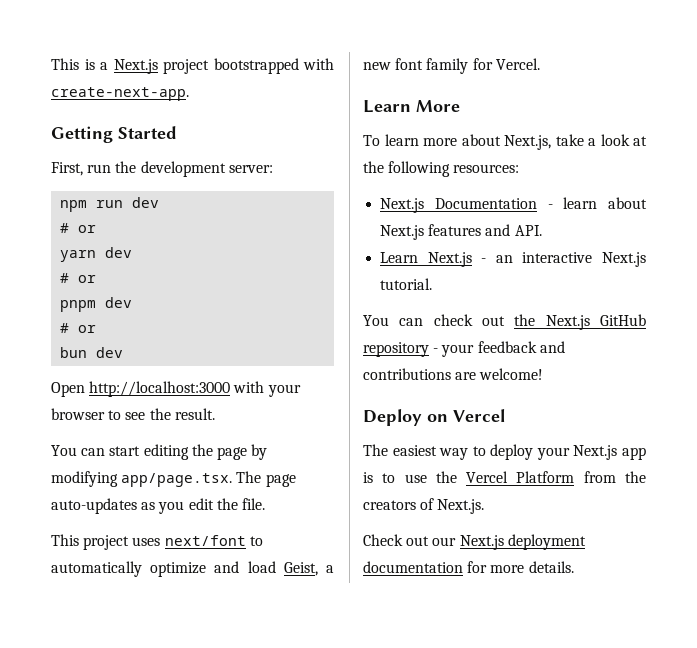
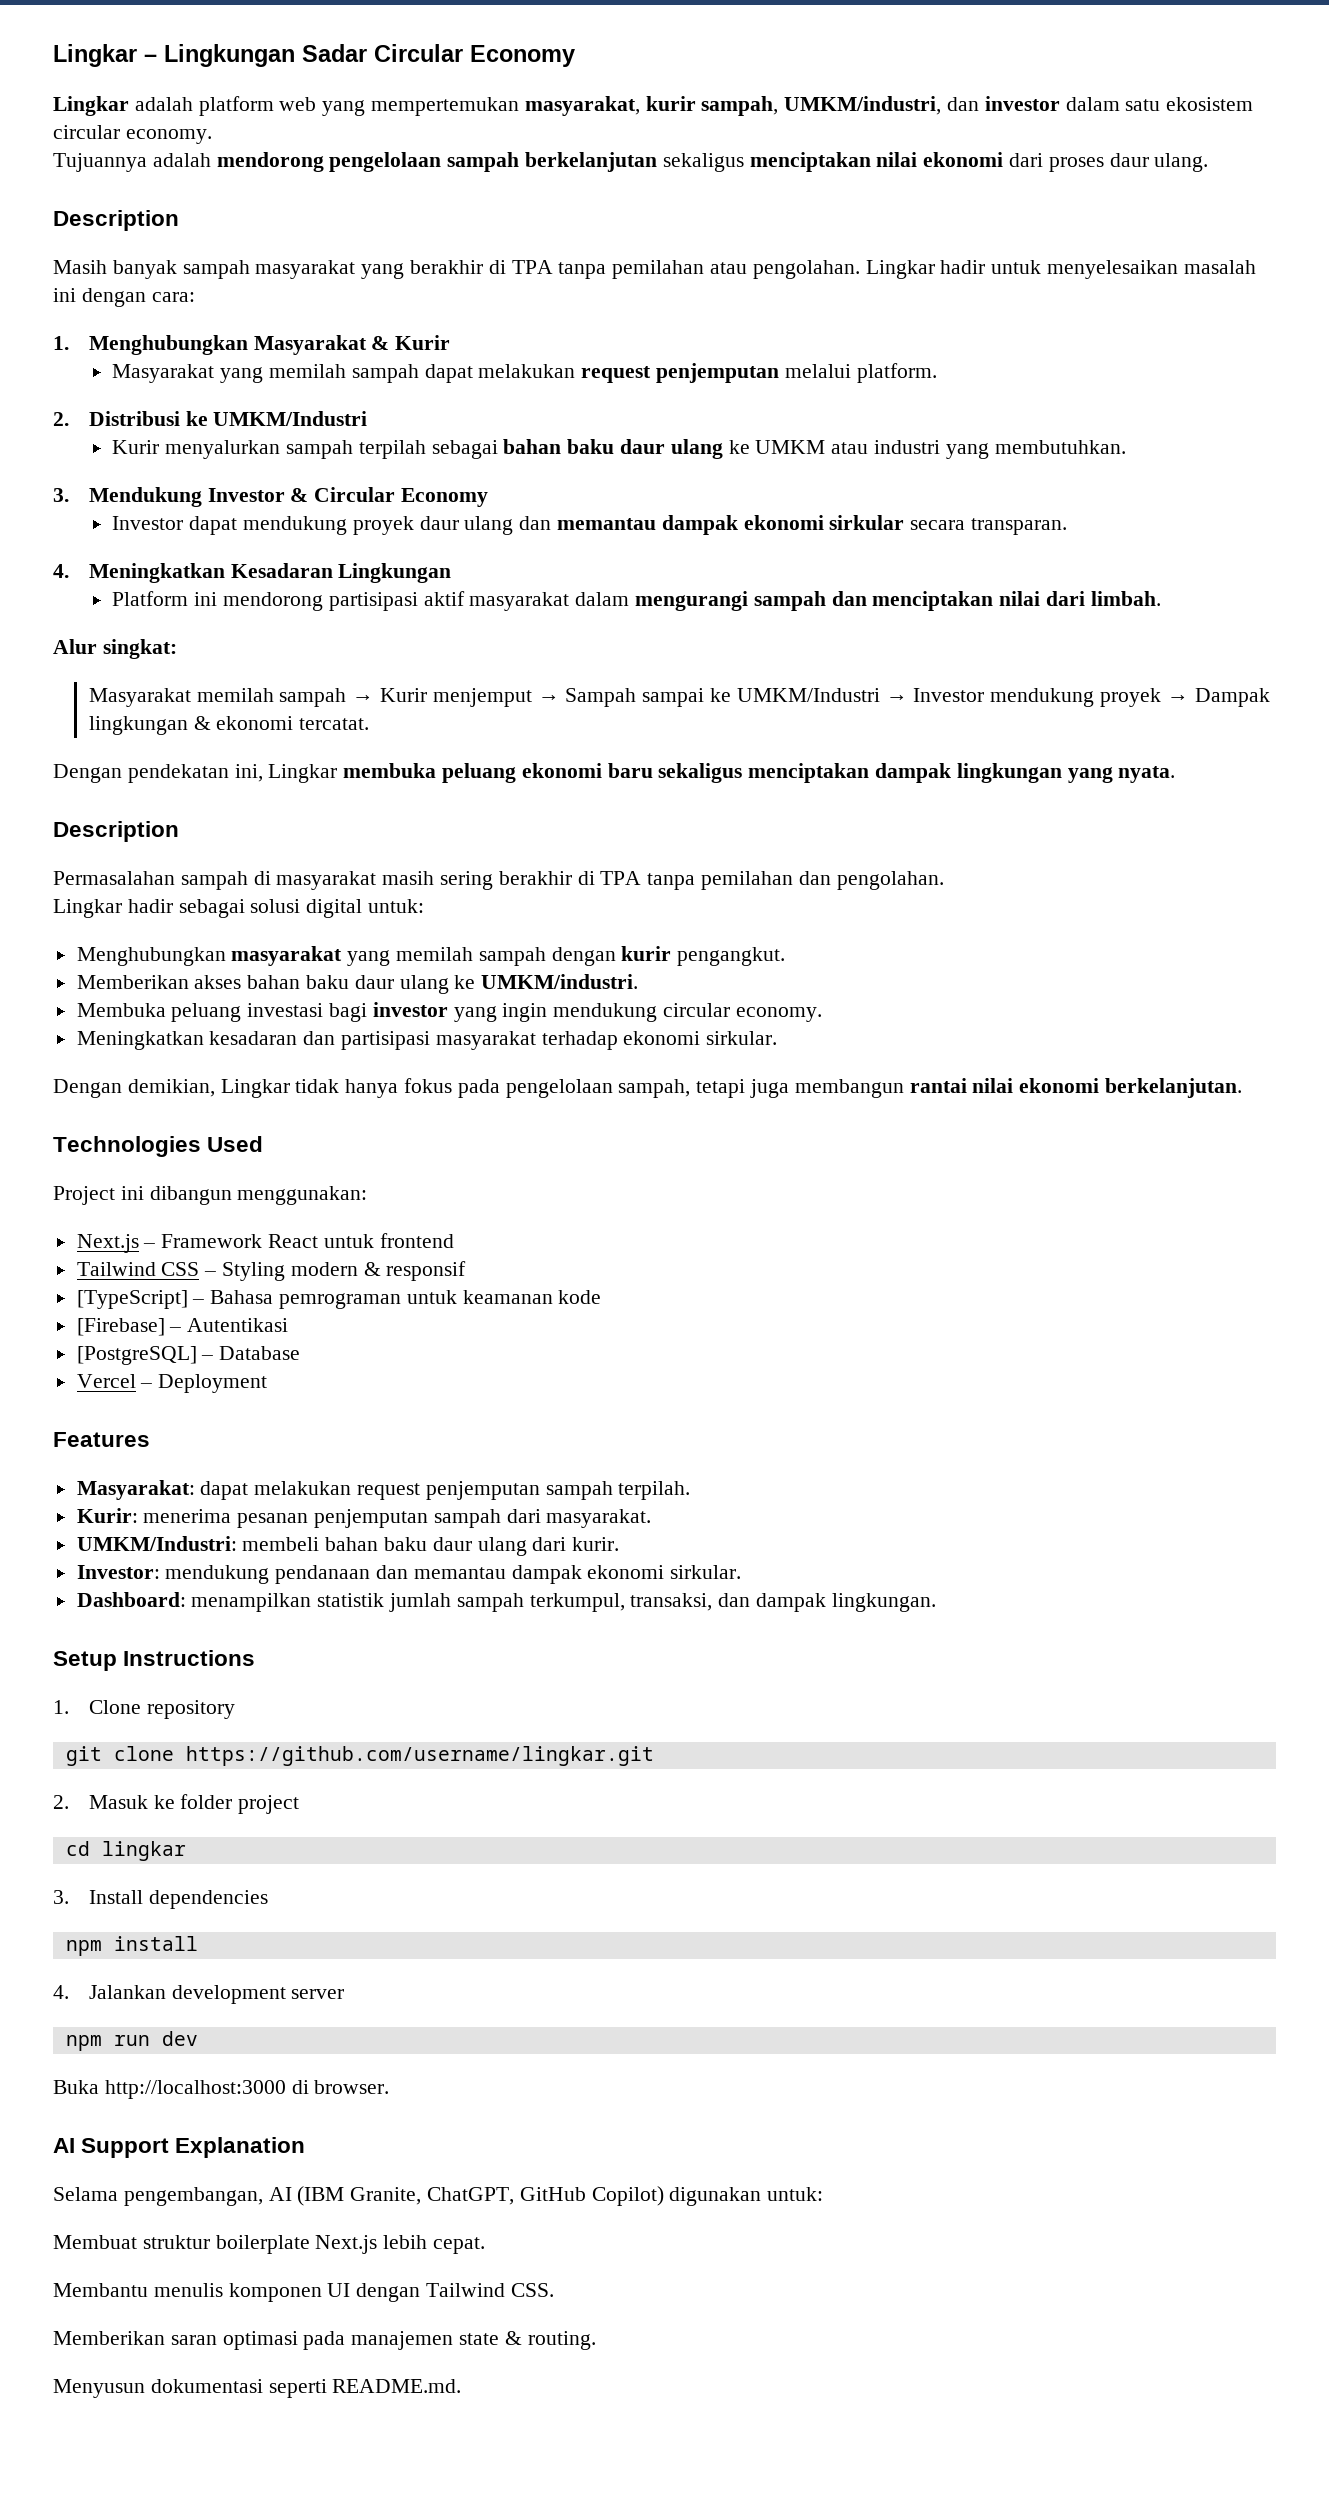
- This is a Next.js project bootstrapped with create-next-app.
- Getting Started
- First, run the development server:
+ Lingkar – Lingkungan Sadar Circular Economy
+ Lingkar adalah platform web yang mempertemukan masyarakat, kurir sampah, UMKM/industri, dan investor dalam satu ekosistem circular economy.
+ Tujuannya adalah mendorong pengelolaan sampah berkelanjutan sekaligus menciptakan nilai ekonomi dari proses daur ulang.
+ Description
+ Masih banyak sampah masyarakat yang berakhir di TPA tanpa pemilahan atau pengolahan. Lingkar hadir untuk menyelesaikan masalah ini dengan cara:
+ 1. Menghubungkan Masyarakat & Kurir
+ Masyarakat yang memilah sampah dapat melakukan request penjemputan melalui platform.
+ 2. Distribusi ke UMKM/Industri
+ Kurir menyalurkan sampah terpilah sebagai bahan baku daur ulang ke UMKM atau industri yang membutuhkan.
+ 3. Mendukung Investor & Circular Economy
+ Investor dapat mendukung proyek daur ulang dan memantau dampak ekonomi sirkular secara transparan.
+ 4. Meningkatkan Kesadaran Lingkungan
+ Platform ini mendorong partisipasi aktif masyarakat dalam mengurangi sampah dan menciptakan nilai dari limbah.
+ Alur singkat:
+ Masyarakat memilah sampah → Kurir menjemput → Sampah sampai ke UMKM/Industri → Investor mendukung proyek → Dampak lingkungan & ekonomi tercatat.
+ Dengan pendekatan ini, Lingkar membuka peluang ekonomi baru sekaligus menciptakan dampak lingkungan yang nyata.
+ Description
+ Permasalahan sampah di masyarakat masih sering berakhir di TPA tanpa pemilahan dan pengolahan.
+ Lingkar hadir sebagai solusi digital untuk:
+ Menghubungkan masyarakat yang memilah sampah dengan kurir pengangkut.
+ Memberikan akses bahan baku daur ulang ke UMKM/industri.
+ Membuka peluang investasi bagi investor yang ingin mendukung circular economy.
+ Meningkatkan kesadaran dan partisipasi masyarakat terhadap ekonomi sirkular.
+ Dengan demikian, Lingkar tidak hanya fokus pada pengelolaan sampah, tetapi juga membangun rantai nilai ekonomi berkelanjutan.
+ Technologies Used
+ Project ini dibangun menggunakan:
+ Next.js – Framework React untuk frontend
+ Tailwind CSS – Styling modern & responsif
+ [TypeScript] – Bahasa pemrograman untuk keamanan kode
+ [Firebase] – Autentikasi
+ [PostgreSQL] – Database
+ Vercel – Deployment
+ Features
+ Masyarakat: dapat melakukan request penjemputan sampah terpilah.
+ Kurir: menerima pesanan penjemputan sampah dari masyarakat.
+ UMKM/Industri: membeli bahan baku daur ulang dari kurir.
+ Investor: mendukung pendanaan dan memantau dampak ekonomi sirkular.
+ Dashboard: menampilkan statistik jumlah sampah terkumpul, transaksi, dan dampak lingkungan.
+ Setup Instructions
+ 1. Clone repository
+ git clone https://github.com/username/lingkar.git
+ 2. Masuk ke folder project
+ cd lingkar
+ 3. Install dependencies
+ npm install
+ 4. Jalankan development server
  npm run dev
- # or
- yarn dev
- # or
- pnpm dev
- # or
- bun dev
- Open http://localhost:3000 with your browser to see the result.
- You can start editing the page by modifying app/page.tsx. The page auto-updates as you edit the file.
- This project uses next/font to automatically optimize and load Geist, a new font family for Vercel.
- Learn More
- To learn more about Next.js, take a look at the following resources:
- Next.js Documentation - learn about Next.js features and API.
- Learn Next.js - an interactive Next.js tutorial.
- You can check out the Next.js GitHub repository - your feedback and contributions are welcome!
- Deploy on Vercel
- The easiest way to deploy your Next.js app is to use the Vercel Platform from the creators of Next.js.
- Check out our Next.js deployment documentation for more details.
+ Buka http://localhost:3000 di browser.
+ AI Support Explanation
+ Selama pengembangan, AI (IBM Granite, ChatGPT, GitHub Copilot) digunakan untuk:
+ Membuat struktur boilerplate Next.js lebih cepat.
+ Membantu menulis komponen UI dengan Tailwind CSS.
+ Memberikan saran optimasi pada manajemen state & routing.
+ Menyusun dokumentasi seperti README.md.

